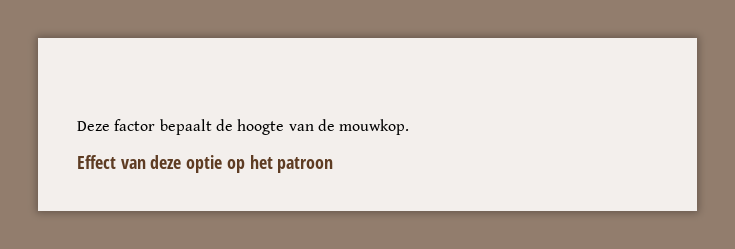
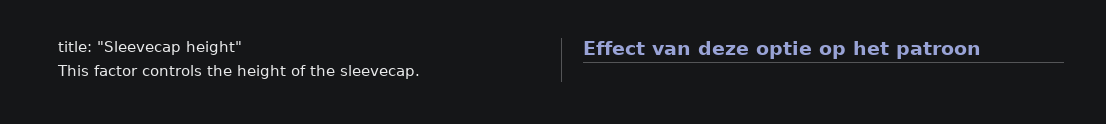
- Deze factor bepaalt de hoogte van de mouwkop.
+ title: "Sleevecap height"
+ This factor controls the height of the sleevecap.

